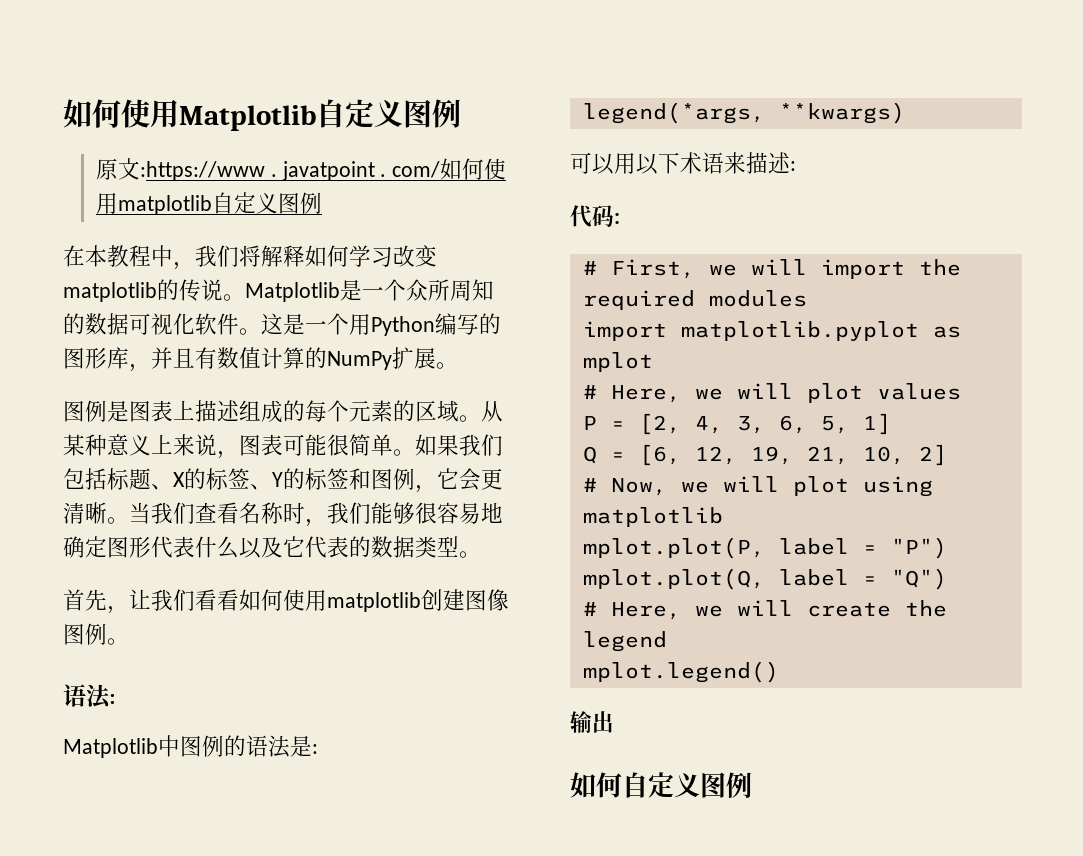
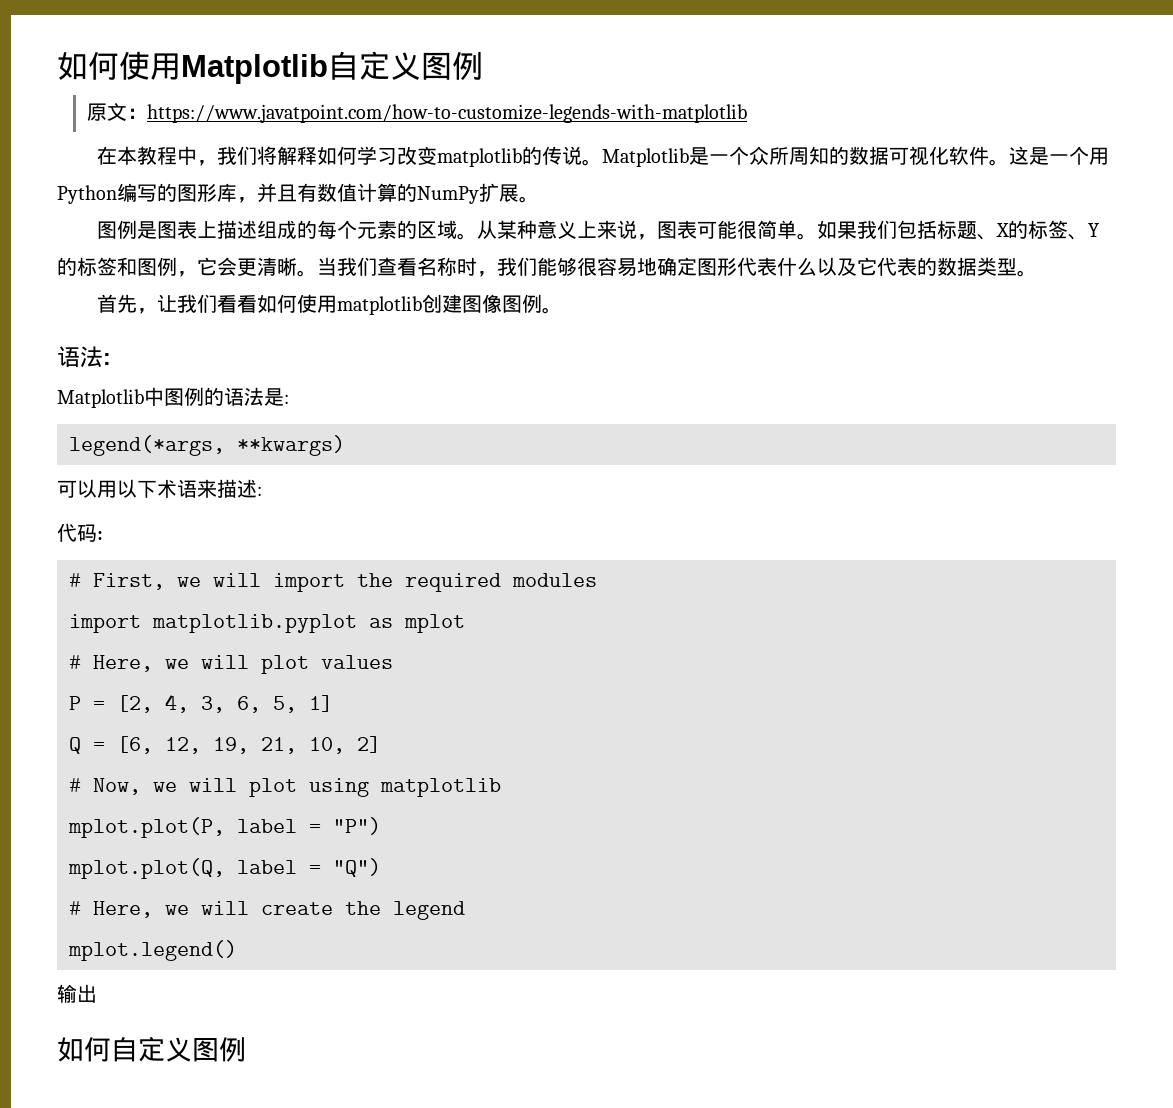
- 原文:https://www . javatpoint . com/如何使用matplotlib自定义图例
+ 原文：https://www.javatpoint.com/how-to-customize-legends-with-matplotlib

